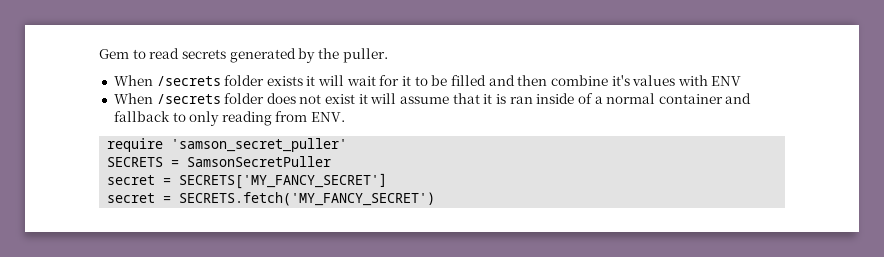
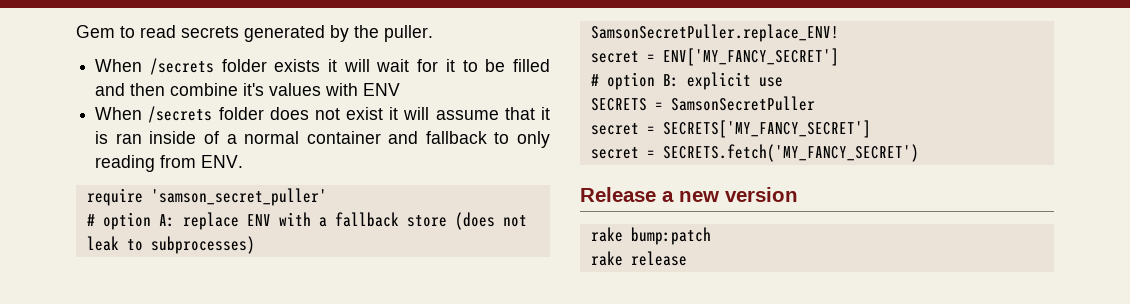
+ # option A: replace ENV with a fallback store (does not leak to subprocesses)
+ SamsonSecretPuller.replace_ENV!
+ secret = ENV['MY_FANCY_SECRET']
+ # option B: explicit use
+ Release a new version
+ rake bump:patch
+ rake release

